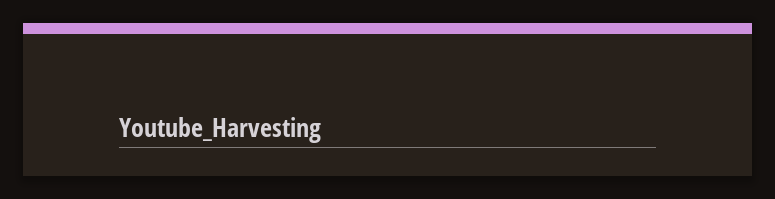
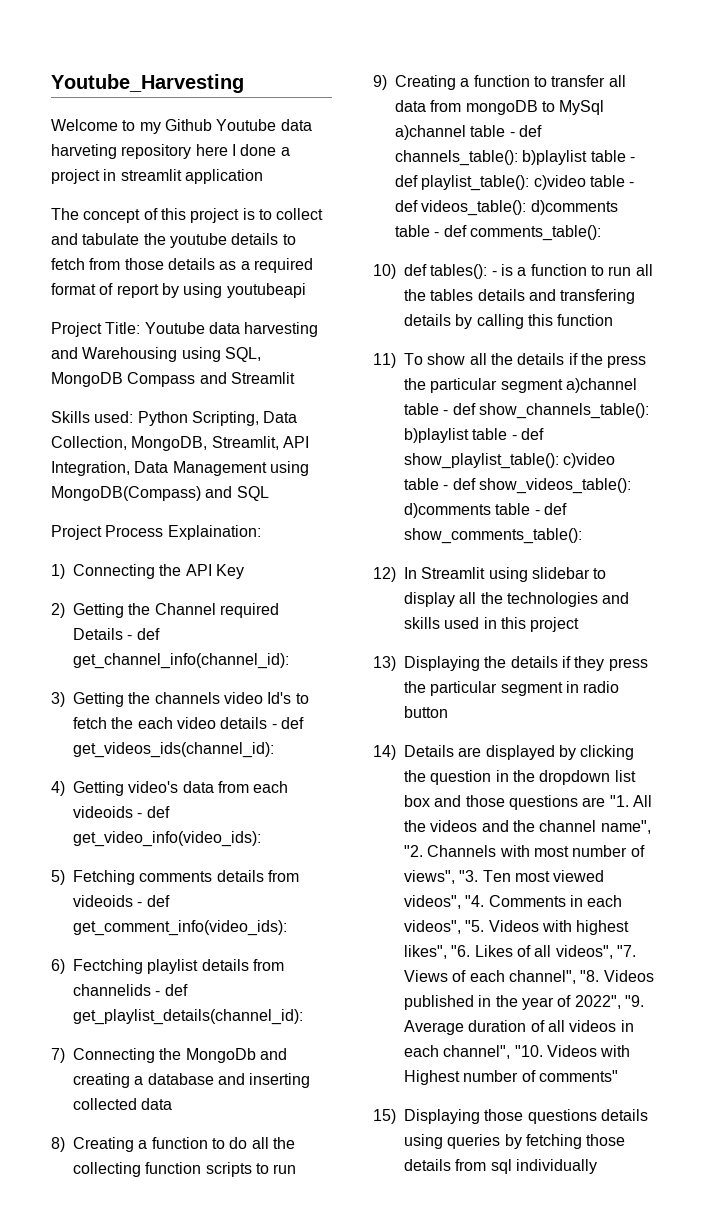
+ Welcome to my Github Youtube data harveting repository here I done a project in streamlit application
+ The concept of this project is to collect and tabulate the youtube details to fetch from those details as a required format of report by using youtubeapi
+ Project Title: Youtube data harvesting and Warehousing using SQL, MongoDB Compass and Streamlit
+ Skills used: Python Scripting, Data Collection, MongoDB, Streamlit, API Integration, Data Management using MongoDB(Compass) and SQL
+ Project Process Explaination:
+ 1) Connecting the API Key
+ 2) Getting the Channel required Details - def get_channel_info(channel_id):
+ 3) Getting the channels video Id's to fetch the each video details - def get_videos_ids(channel_id):
+ 4) Getting video's data from each videoids - def get_video_info(video_ids):
+ 5) Fetching comments details from videoids - def get_comment_info(video_ids):
+ 6) Fectching playlist details from channelids - def get_playlist_details(channel_id):
+ 7) Connecting the MongoDb and creating a database and inserting collected data
+ 8) Creating a function to do all the collecting function scripts to run
+ 9) Creating a function to transfer all data from mongoDB to MySql a)channel table - def channels_table(): b)playlist table - def playlist_table(): c)video table - def videos_table(): d)comments table - def comments_table():
+ 10) def tables(): - is a function to run all the tables details and transfering details by calling this function
+ 11) To show all the details if the press the particular segment a)channel table - def show_channels_table(): b)playlist table - def show_playlist_table(): c)video table - def show_videos_table(): d)comments table - def show_comments_table():
+ 12) In Streamlit using slidebar to display all the technologies and skills used in this project
+ 13) Displaying the details if they press the particular segment in radio button
+ 14) Details are displayed by clicking the question in the dropdown list box and those questions are "1. All the videos and the channel name", "2. Channels with most number of views", "3. Ten most viewed videos", "4. Comments in each videos", "5. Videos with highest likes", "6. Likes of all videos", "7. Views of each channel", "8. Videos published in the year of 2022", "9. Average duration of all videos in each channel", "10. Videos with Highest number of comments"
+ 15) Displaying those questions details using queries by fetching those details from sql individually

